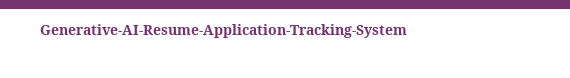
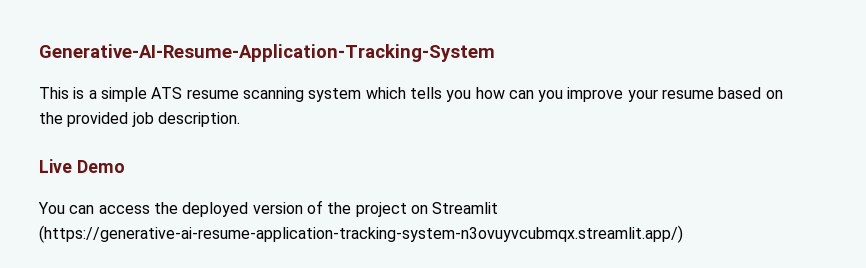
+ This is a simple ATS resume scanning system which tells you how can you improve your resume based on the provided job description.
+ Live Demo
+ You can access the deployed version of the project on Streamlit (https://generative-ai-resume-application-tracking-system-n3ovuyvcubmqx.streamlit.app/)

